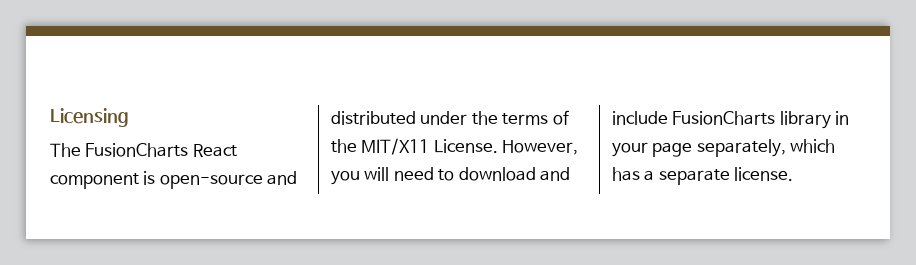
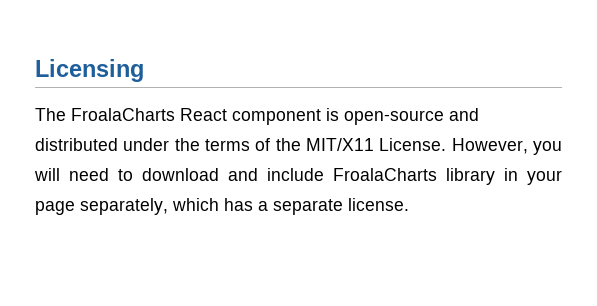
- The FusionCharts React component is open-source and distributed under the terms of the MIT/X11 License.
+ The FroalaCharts React component is open-source and distributed under the terms of the MIT/X11 License.
- However, you will need to download and include FusionCharts library in your page separately, which has a separate license.
+ However, you will need to download and include FroalaCharts library in your page separately, which has a separate license.

